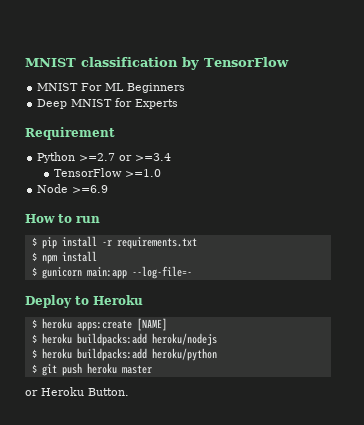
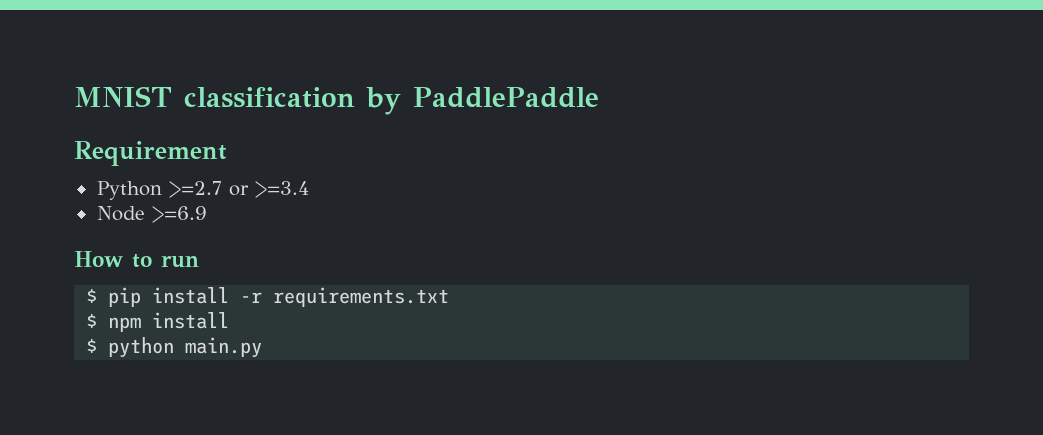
- MNIST classification by TensorFlow
- MNIST For ML Beginners
- Deep MNIST for Experts
+ MNIST classification by PaddlePaddle
- TensorFlow >=1.0
- $ gunicorn main:app --log-file=-
- Deploy to Heroku
- $ heroku apps:create [NAME]
- $ heroku buildpacks:add heroku/nodejs
- $ heroku buildpacks:add heroku/python
- $ git push heroku master
- or Heroku Button.
+ $ python main.py

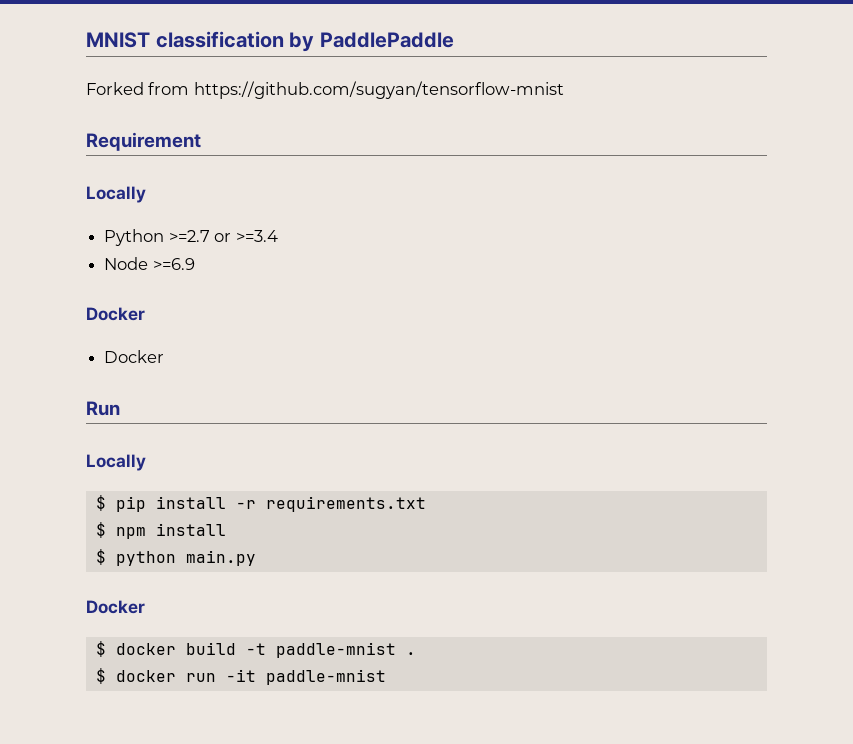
+ Forked from https://github.com/sugyan/tensorflow-mnist
  Requirement
+ Locally
  Node >=6.9
- How to run
+ Docker
+ Docker
+ Run
+ Locally
  $ python main.py
+ Docker
+ $ docker build -t paddle-mnist .
+ $ docker run -it paddle-mnist

